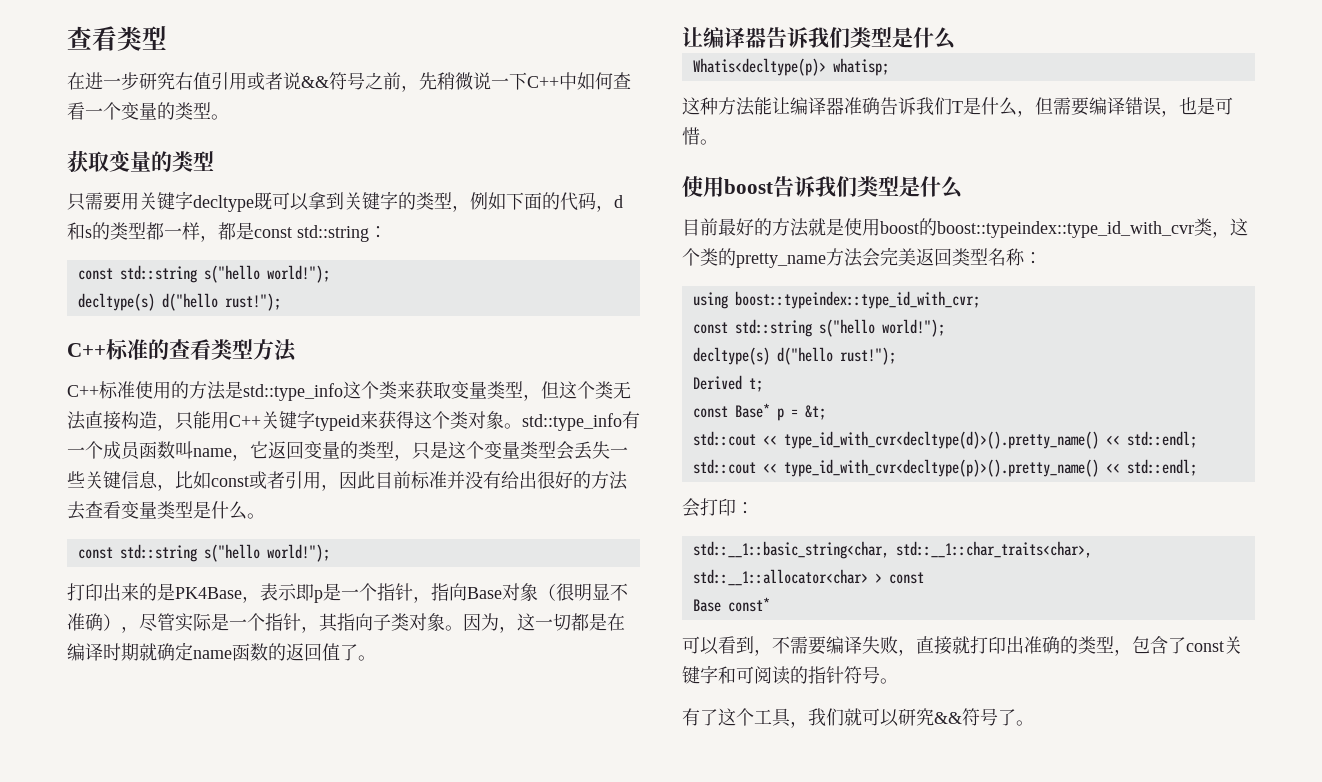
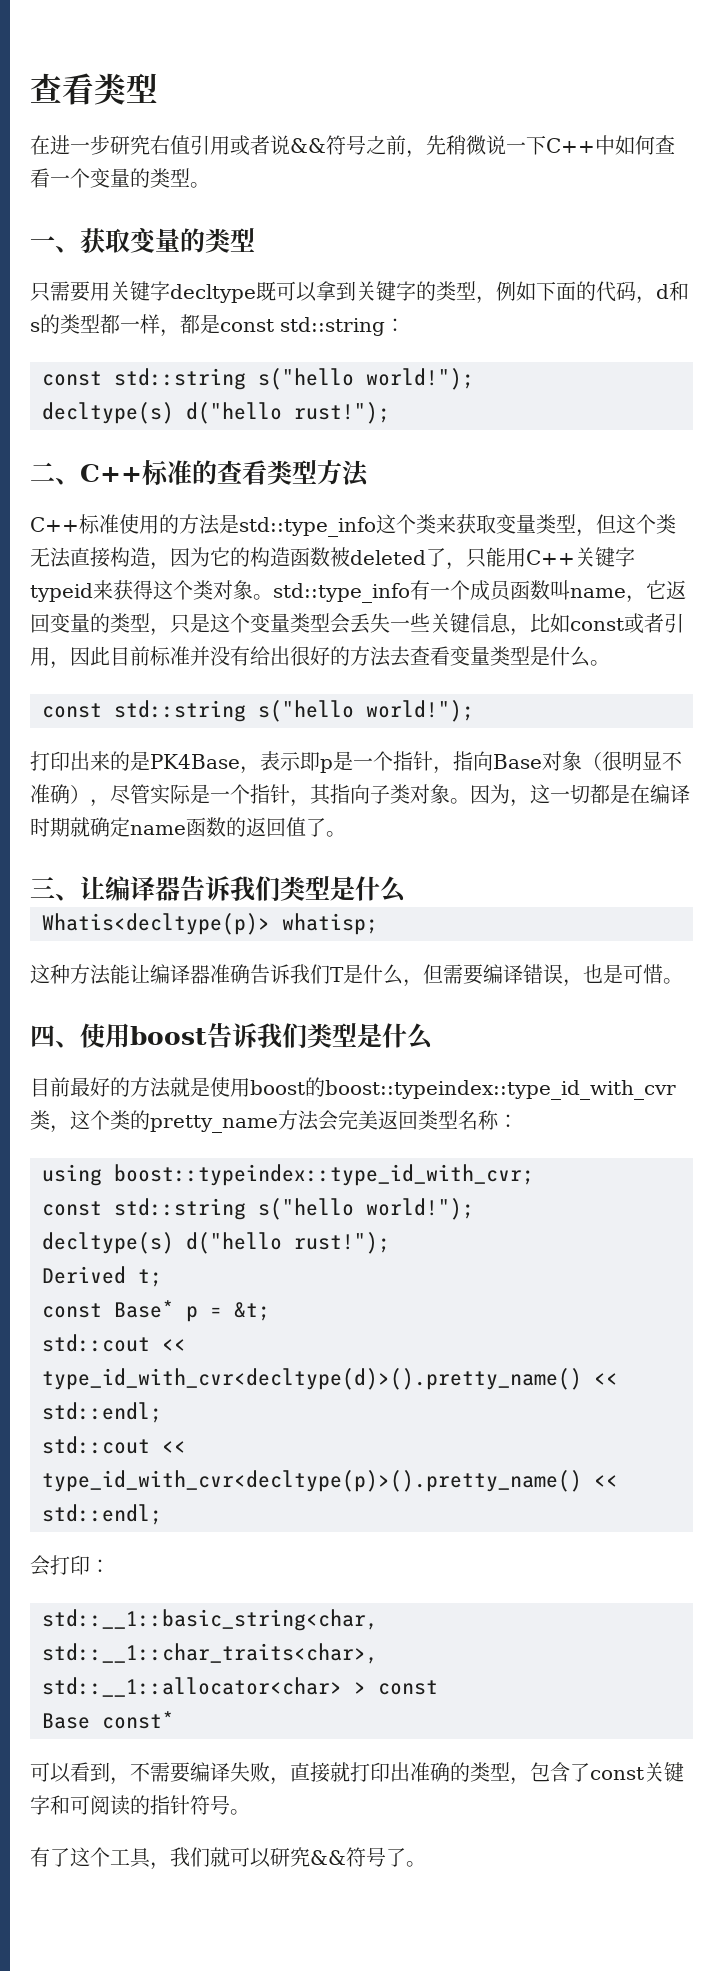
- 获取变量的类型
+ 一、获取变量的类型
- C++标准的查看类型方法
+ 二、C++标准的查看类型方法
- C++标准使用的方法是std::type_info这个类来获取变量类型，但这个类无法直接构造，只能用C++关键字typeid来获得这个类对象。std::type_info有一个成员函数叫name，它返回变量的类型，只是这个变量类型会丢失一些关键信息，比如const或者引用，因此目前标准并没有给出很好的方法去查看变量类型是什么。
+ C++标准使用的方法是std::type_info这个类来获取变量类型，但这个类无法直接构造，因为它的构造函数被deleted了，只能用C++关键字typeid来获得这个类对象。std::type_info有一个成员函数叫name，它返回变量的类型，只是这个变量类型会丢失一些关键信息，比如const或者引用，因此目前标准并没有给出很好的方法去查看变量类型是什么。
- 让编译器告诉我们类型是什么
+ 三、让编译器告诉我们类型是什么
- 使用boost告诉我们类型是什么
+ 四、使用boost告诉我们类型是什么

